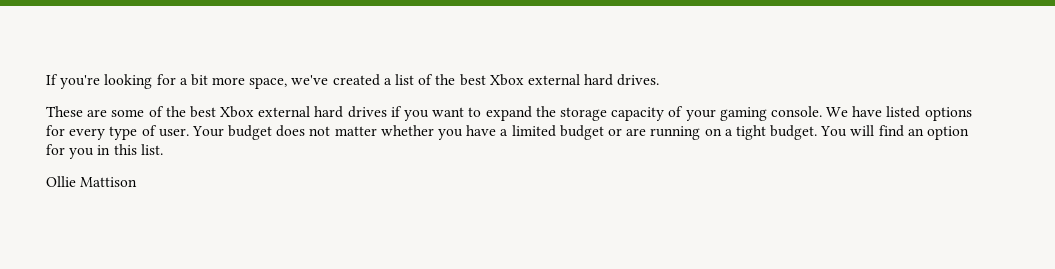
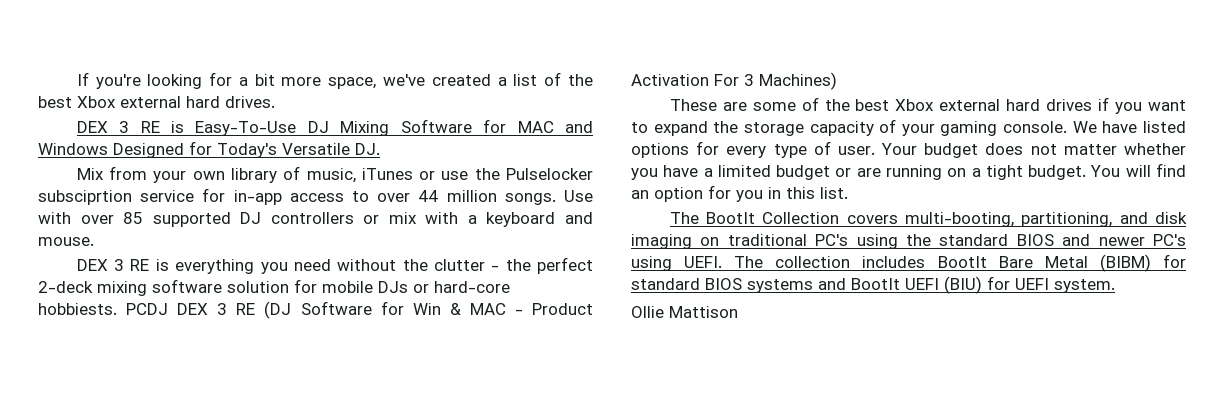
+ DEX 3 RE is Easy-To-Use DJ Mixing Software for MAC and Windows Designed for Today's Versatile DJ.
+ Mix from your own library of music, iTunes or use the Pulselocker subsciprtion service for in-app access to over 44 million songs. Use with over 85 supported DJ controllers or mix with a keyboard and mouse.
+ DEX 3 RE is everything you need without the clutter - the perfect 2-deck mixing software solution for mobile DJs or hard-core hobbiests. PCDJ DEX 3 RE (DJ Software for Win & MAC - Product Activation For 3 Machines)
+ The BootIt Collection covers multi-booting, partitioning, and disk imaging on traditional PC's using the standard BIOS and newer PC's using UEFI. The collection includes BootIt Bare Metal (BIBM) for standard BIOS systems and BootIt UEFI (BIU) for UEFI system.

